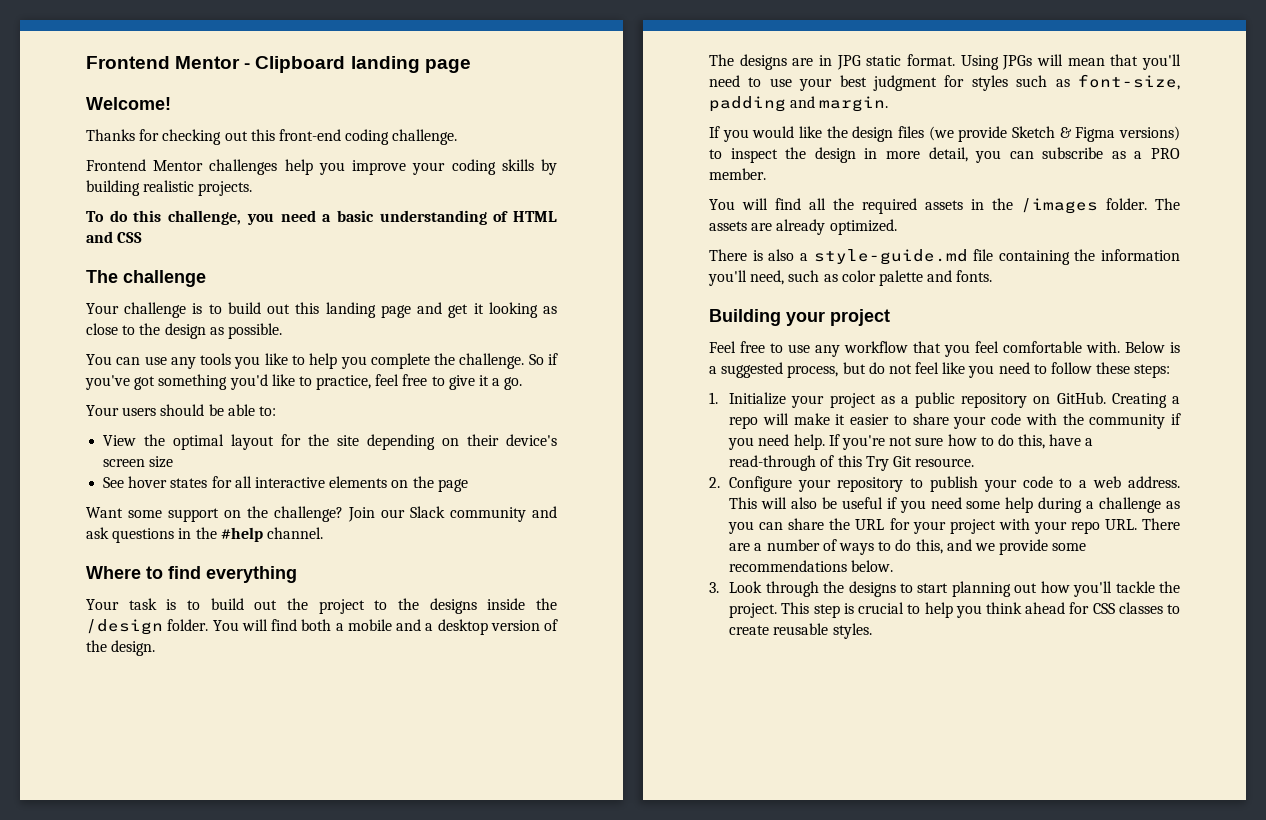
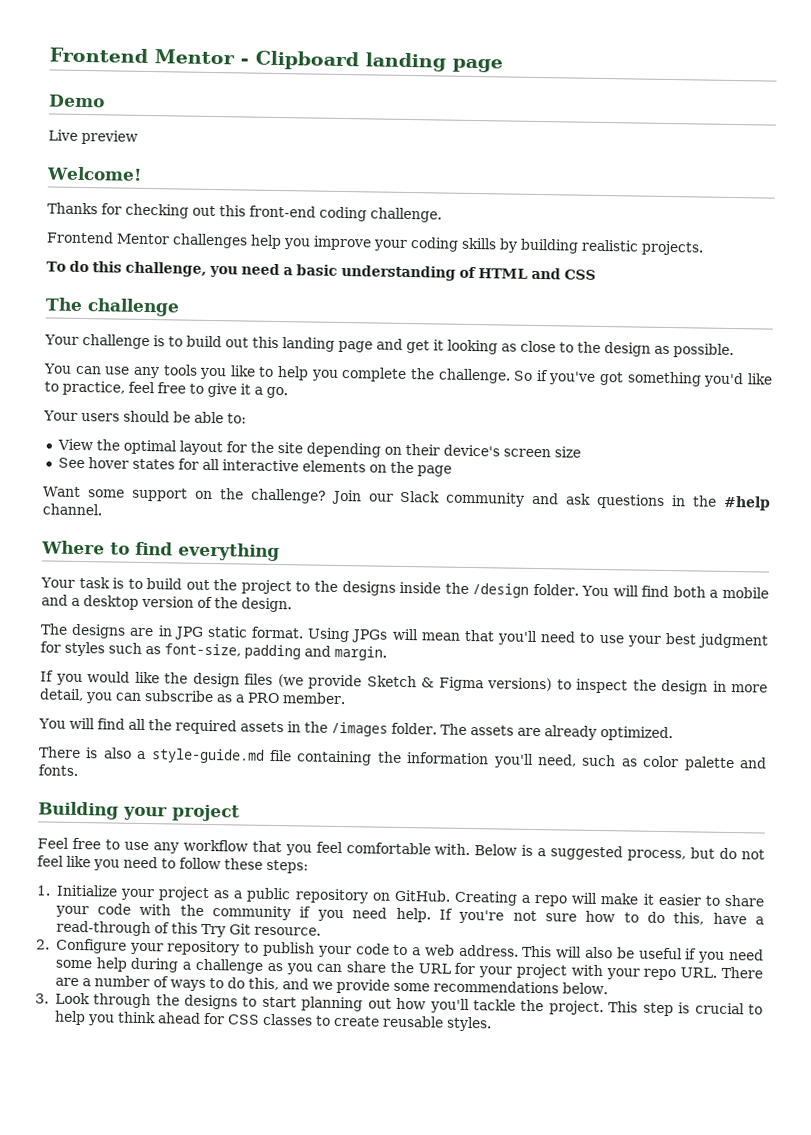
+ Demo
+ Live preview

